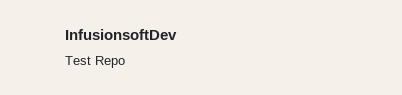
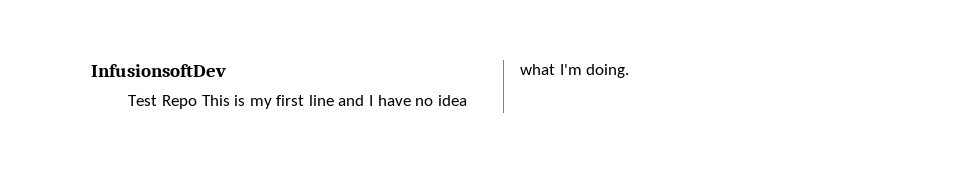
- Test Repo
+ Test Repo This is my first line and I have no idea what I'm doing.

